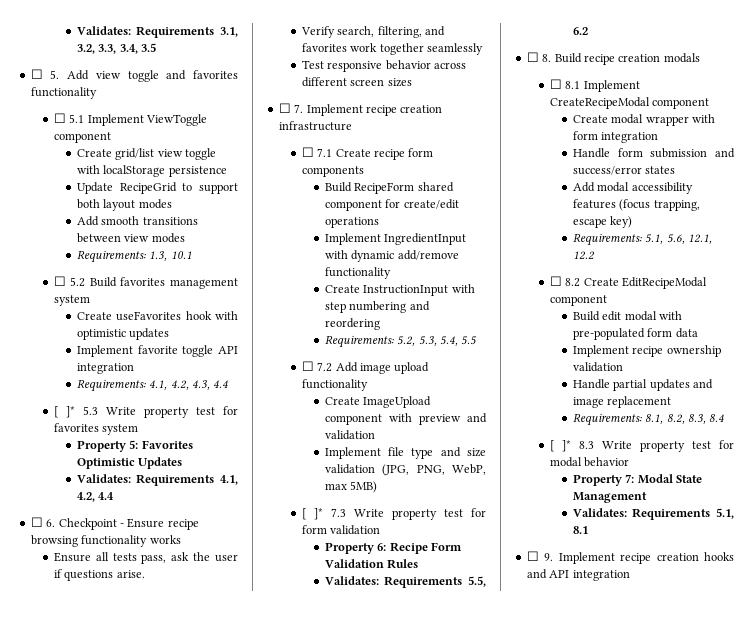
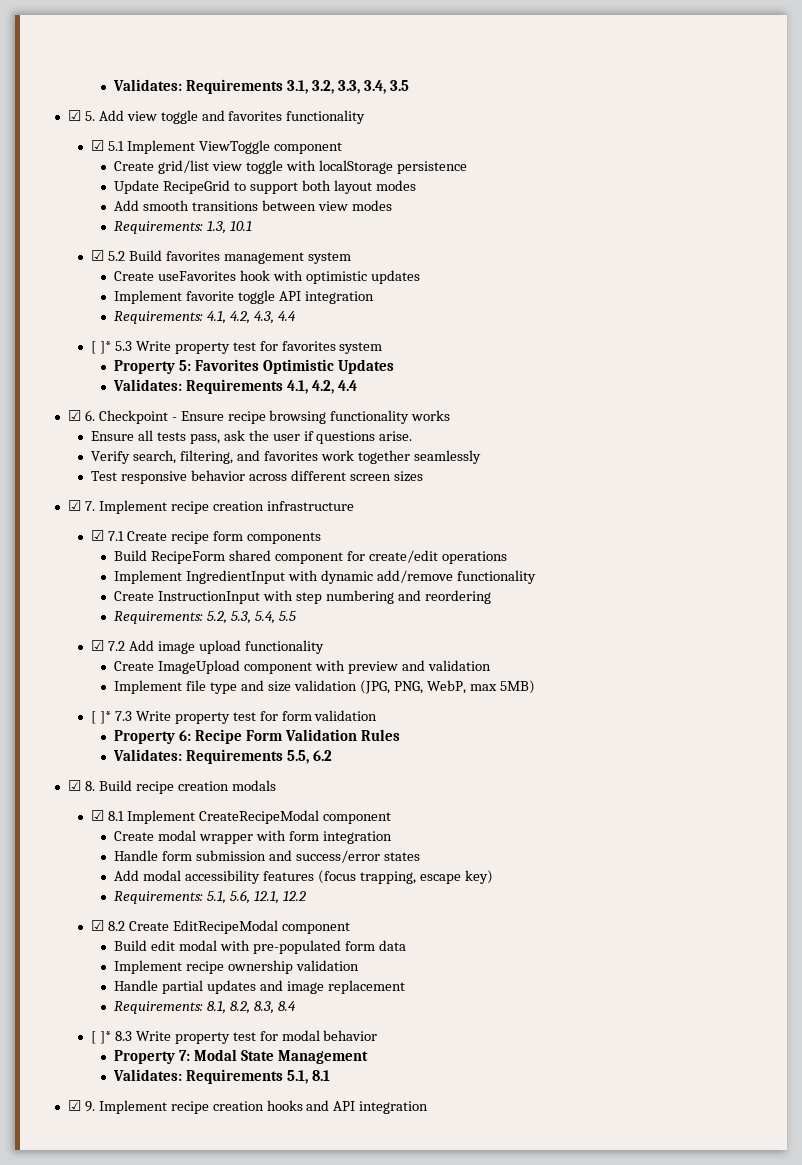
- ☐ 5. Add view toggle and favorites functionality
+ ☑ 5. Add view toggle and favorites functionality
- ☐ 5.1 Implement ViewToggle component
+ ☑ 5.1 Implement ViewToggle component
- ☐ 5.2 Build favorites management system
+ ☑ 5.2 Build favorites management system
- ☐ 6. Checkpoint - Ensure recipe browsing functionality works
+ ☑ 6. Checkpoint - Ensure recipe browsing functionality works
- ☐ 7. Implement recipe creation infrastructure
+ ☑ 7. Implement recipe creation infrastructure
- ☐ 7.1 Create recipe form components
+ ☑ 7.1 Create recipe form components
- ☐ 7.2 Add image upload functionality
+ ☑ 7.2 Add image upload functionality
- ☐ 8. Build recipe creation modals
+ ☑ 8. Build recipe creation modals
- ☐ 8.1 Implement CreateRecipeModal component
+ ☑ 8.1 Implement CreateRecipeModal component
- ☐ 8.2 Create EditRecipeModal component
+ ☑ 8.2 Create EditRecipeModal component
- ☐ 9. Implement recipe creation hooks and API integration
+ ☑ 9. Implement recipe creation hooks and API integration

